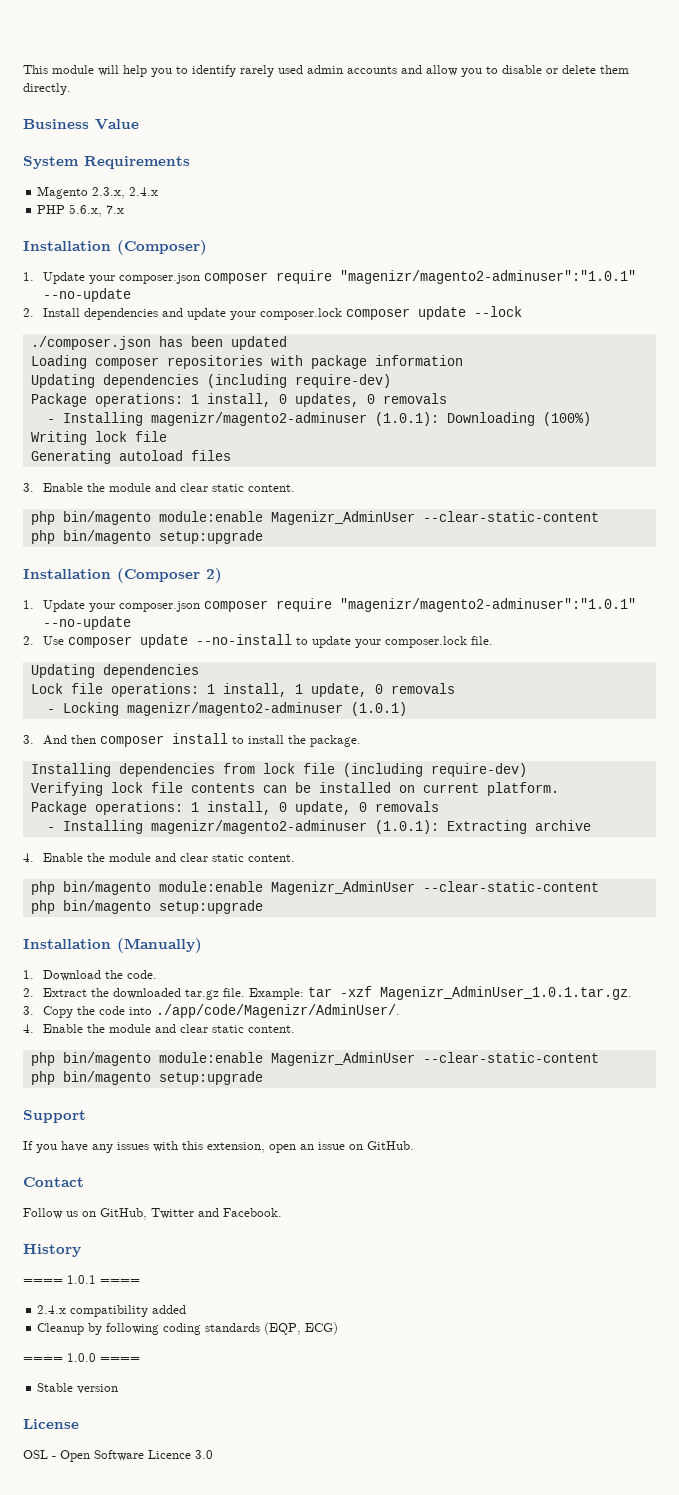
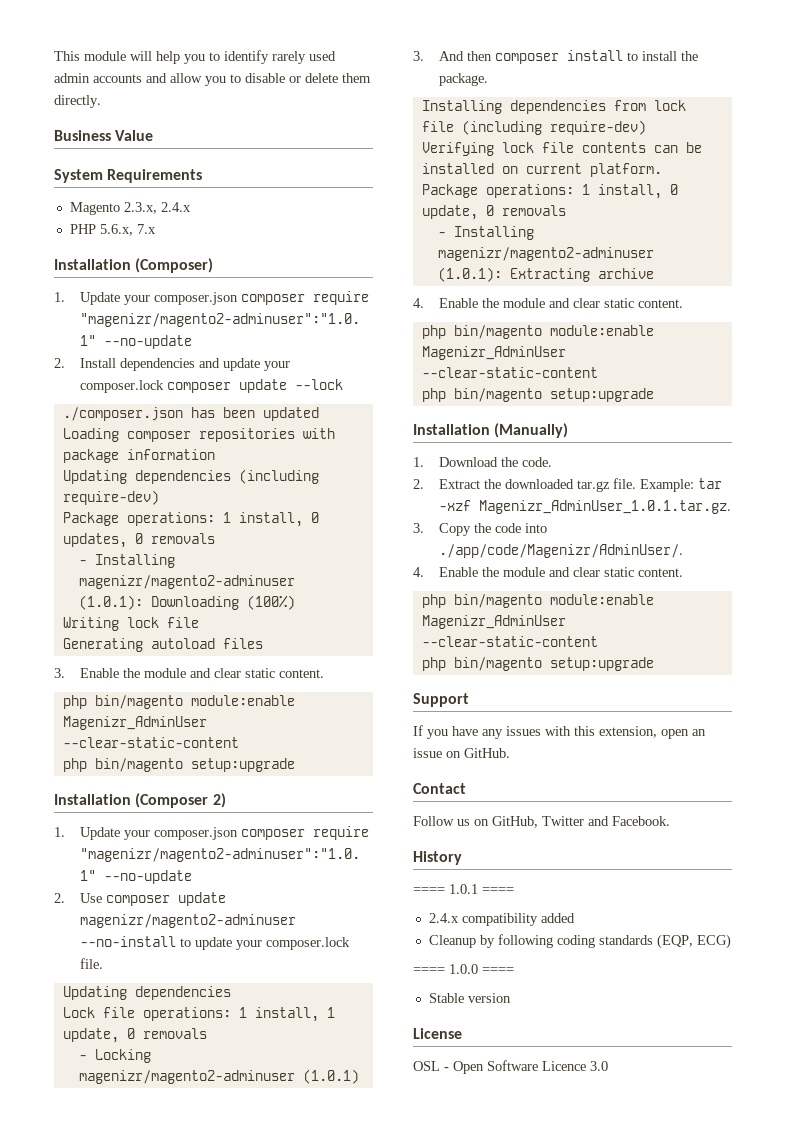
- 2. Use composer update --no-install to update your composer.lock file.
+ 2. Use composer update magenizr/magento2-adminuser --no-install to update your composer.lock file.

